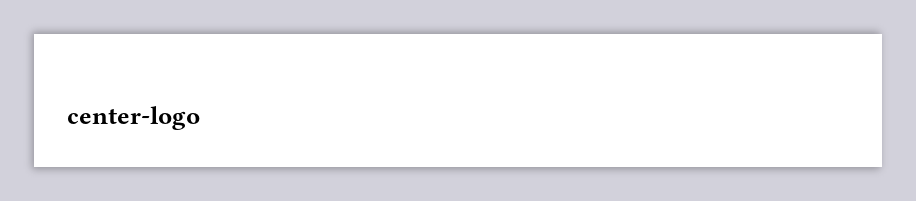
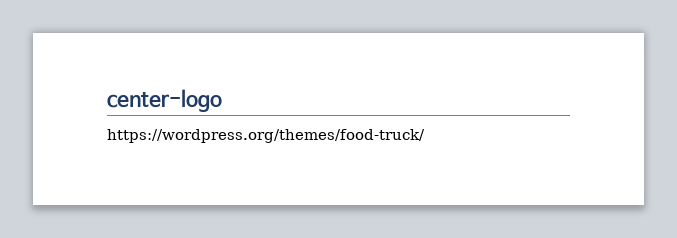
+ https://wordpress.org/themes/food-truck/

